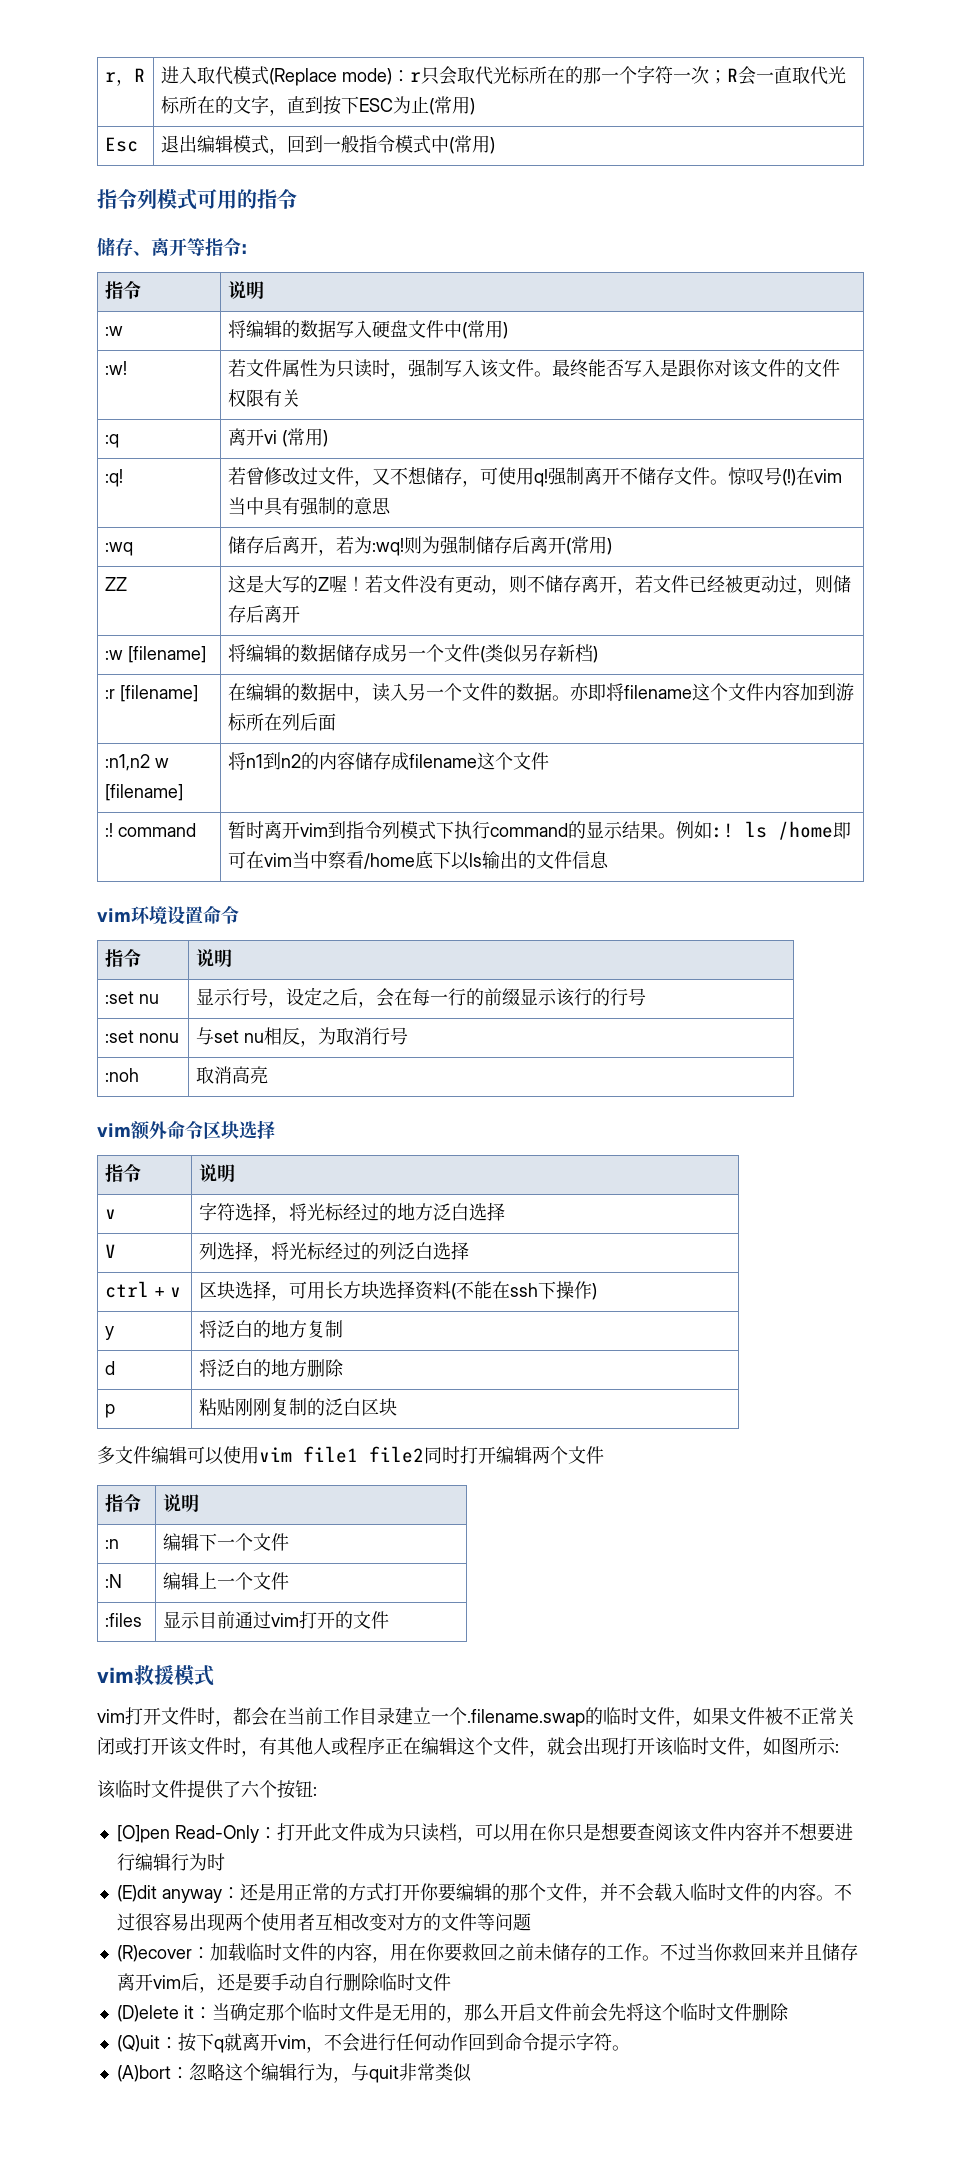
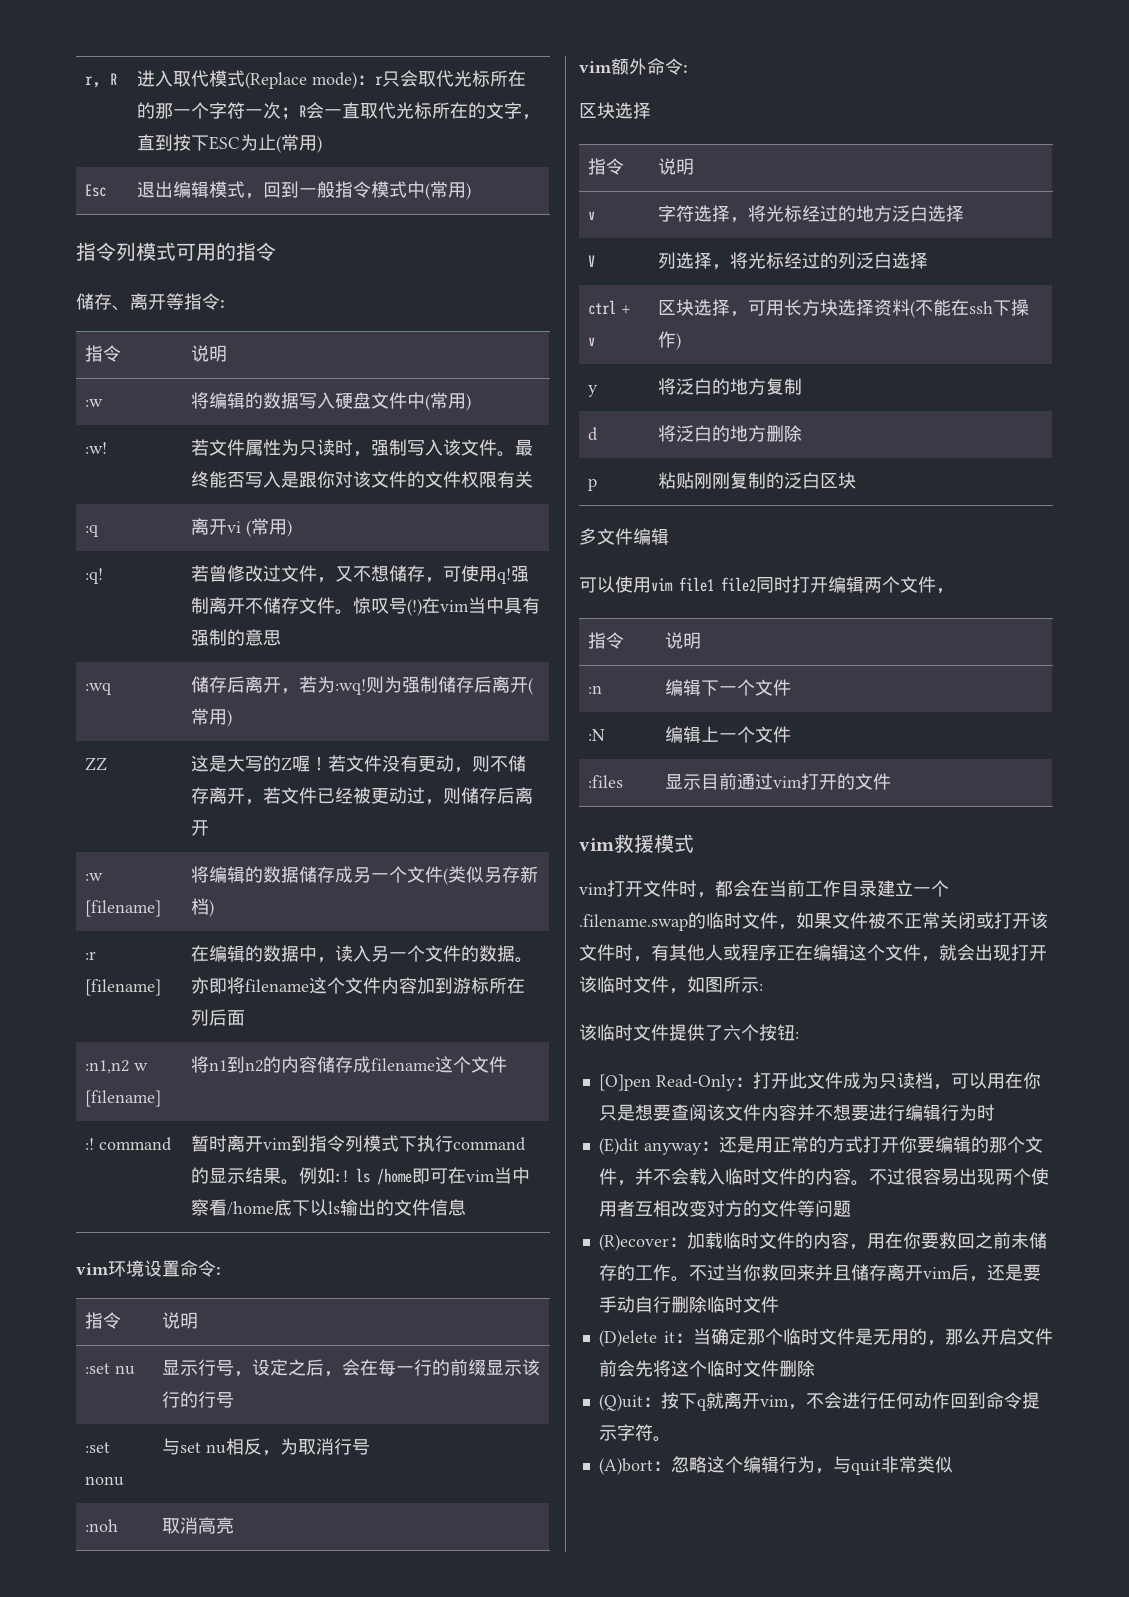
- vim环境设置命令
+ vim环境设置命令:
- vim额外命令区块选择
+ vim额外命令:
+ 区块选择
- 多文件编辑可以使用vim file1 file2同时打开编辑两个文件
+ 多文件编辑
+ 可以使用vim file1 file2同时打开编辑两个文件，

